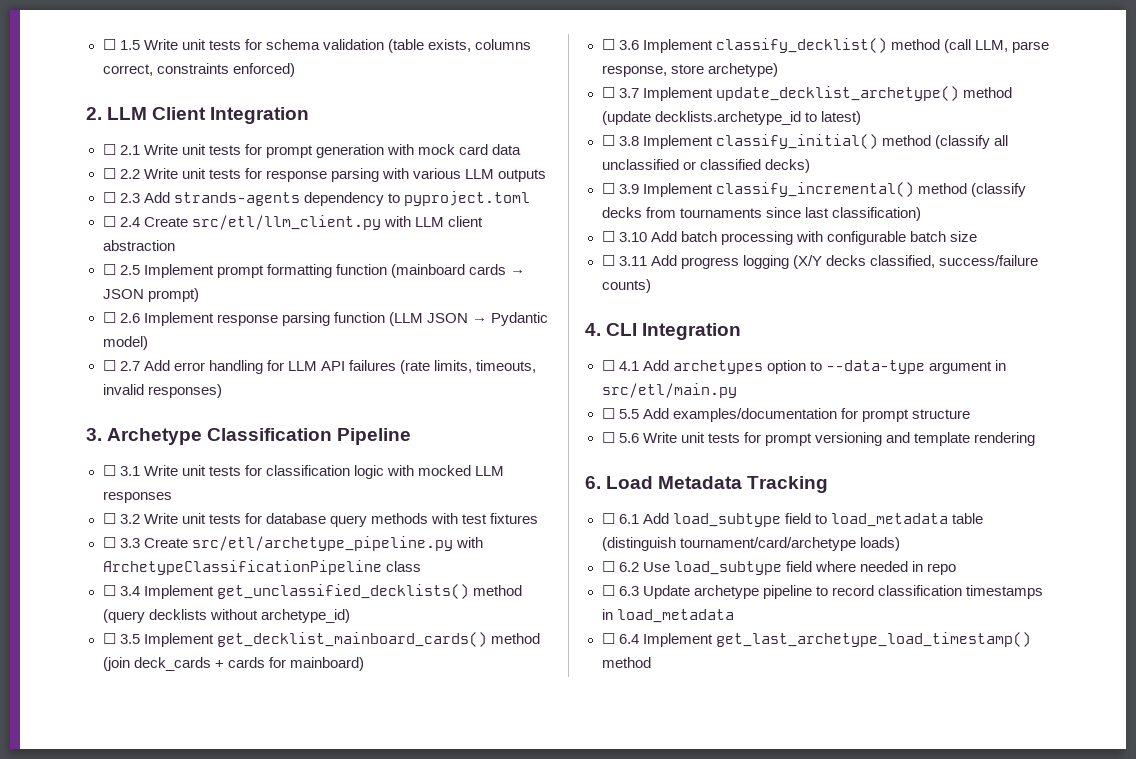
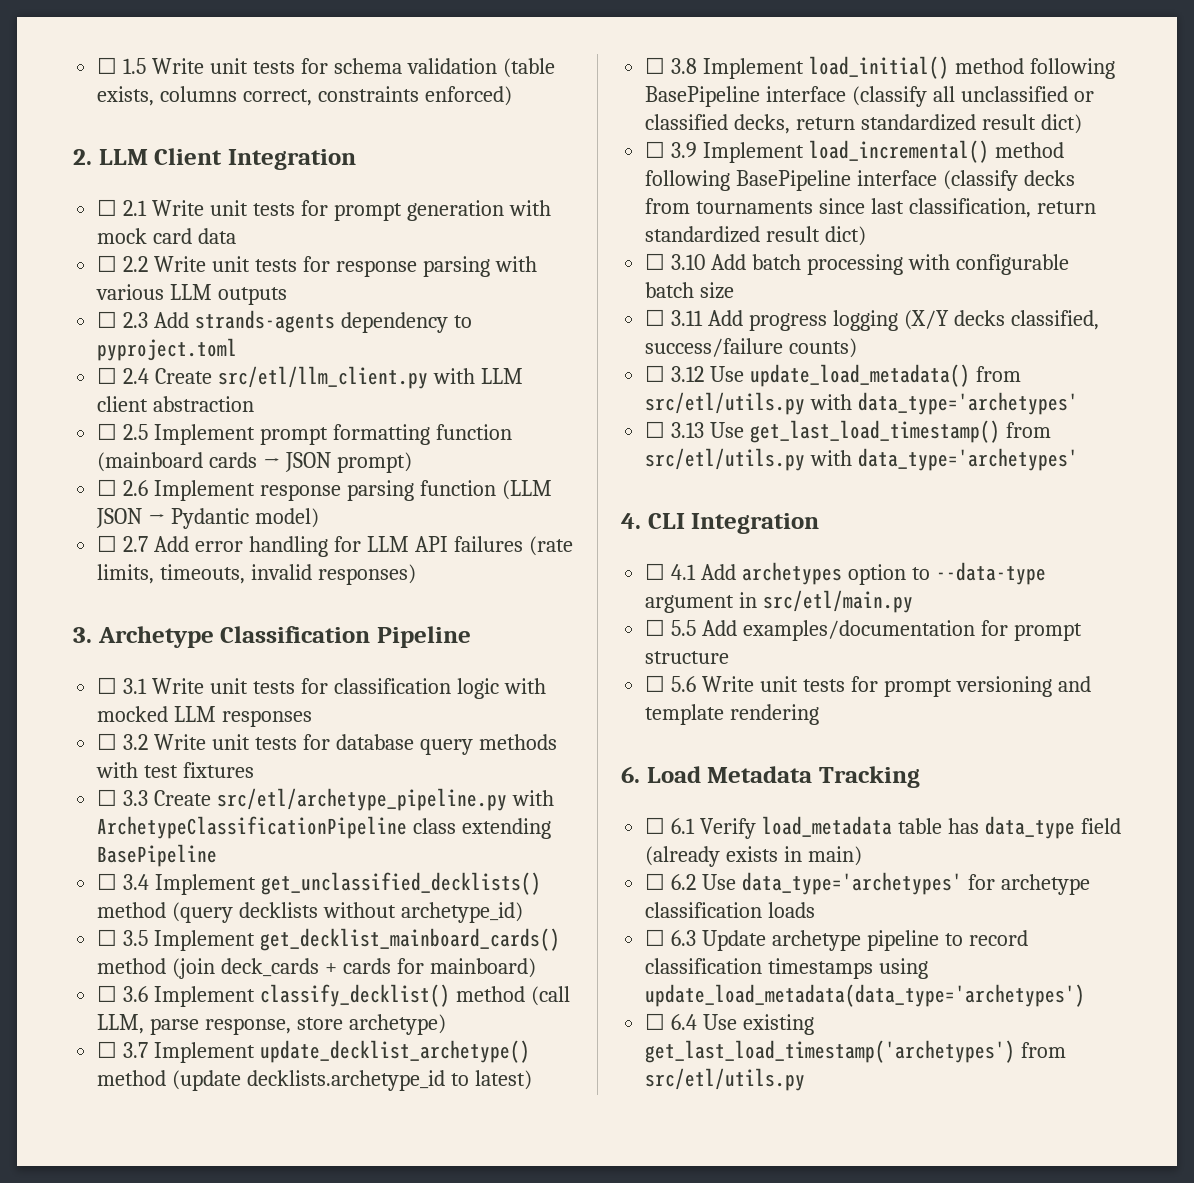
- ☐ 3.3 Create src/etl/archetype_pipeline.py with ArchetypeClassificationPipeline class
+ ☐ 3.3 Create src/etl/archetype_pipeline.py with ArchetypeClassificationPipeline class extending BasePipeline
- ☐ 3.8 Implement classify_initial() method (classify all unclassified or classified decks)
- ☐ 3.9 Implement classify_incremental() method (classify decks from tournaments since last classification)
+ ☐ 3.8 Implement load_initial() method following BasePipeline interface (classify all unclassified or classified decks, return standardized result dict)
+ ☐ 3.9 Implement load_incremental() method following BasePipeline interface (classify decks from tournaments since last classification, return standardized result dict)
+ ☐ 3.12 Use update_load_metadata() from src/etl/utils.py with data_type='archetypes'
+ ☐ 3.13 Use get_last_load_timestamp() from src/etl/utils.py with data_type='archetypes'
- ☐ 6.1 Add load_subtype field to load_metadata table (distinguish tournament/card/archetype loads)
- ☐ 6.2 Use load_subtype field where needed in repo
+ ☐ 6.1 Verify load_metadata table has data_type field (already exists in main)
+ ☐ 6.2 Use data_type='archetypes' for archetype classification loads
- ☐ 6.3 Update archetype pipeline to record classification timestamps in load_metadata
+ ☐ 6.3 Update archetype pipeline to record classification timestamps using update_load_metadata(data_type='archetypes')
- ☐ 6.4 Implement get_last_archetype_load_timestamp() method
+ ☐ 6.4 Use existing get_last_load_timestamp('archetypes') from src/etl/utils.py

